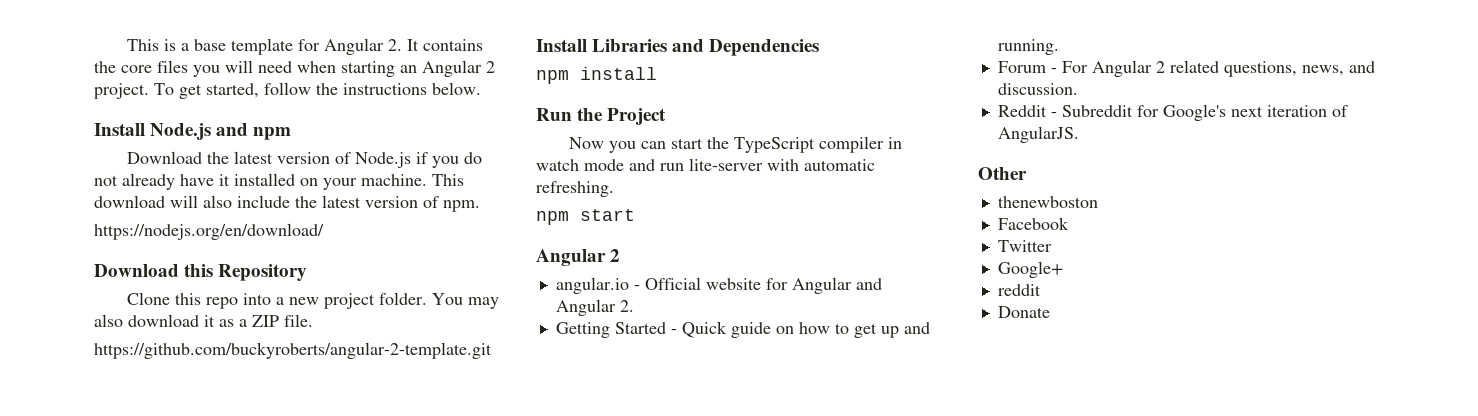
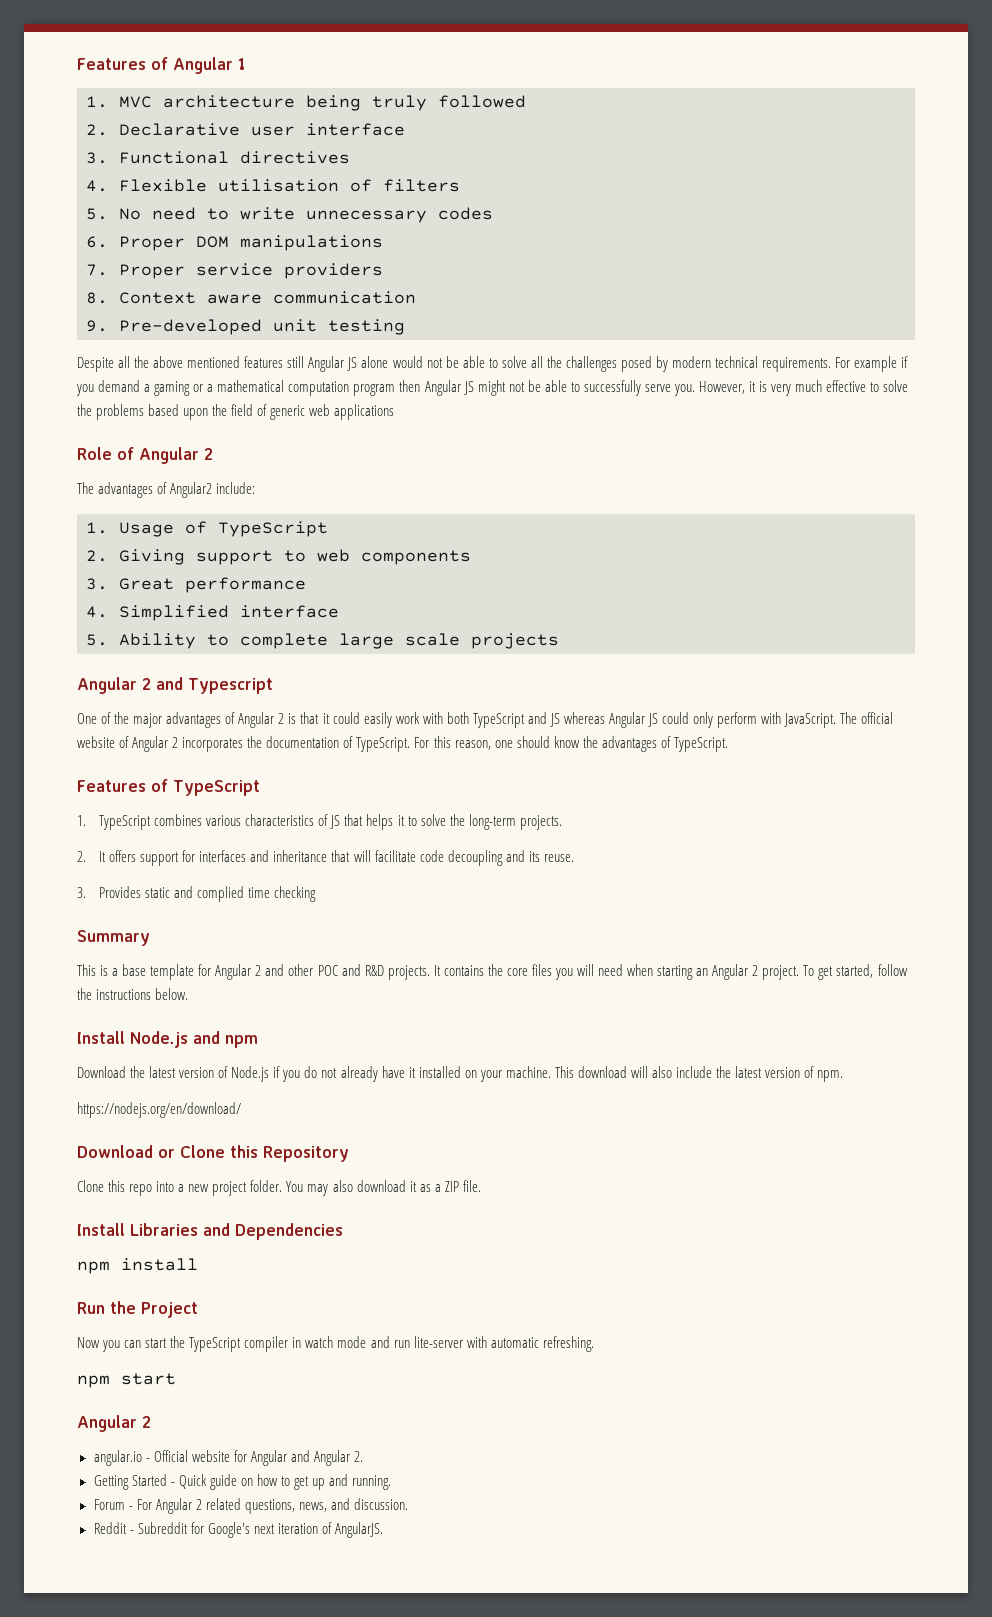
+ Features of Angular 1
+ 1. MVC architecture being truly followed
+ 2. Declarative user interface
+ 3. Functional directives
+ 4. Flexible utilisation of filters
+ 5. No need to write unnecessary codes
+ 6. Proper DOM manipulations
+ 7. Proper service providers
+ 8. Context aware communication
+ 9. Pre-developed unit testing
+ Despite all the above mentioned features still Angular JS alone would not be able to solve all the challenges posed by modern technical requirements. For example if you demand a gaming or a mathematical computation program then Angular JS might not be able to successfully serve you. However, it is very much effective to solve the problems based upon the field of generic web applications
+ Role of Angular 2
+ The advantages of Angular2 include:
+ 1. Usage of TypeScript
+ 2. Giving support to web components
+ 3. Great performance
+ 4. Simplified interface
+ 5. Ability to complete large scale projects
+ Angular 2 and Typescript
+ One of the major advantages of Angular 2 is that it could easily work with both TypeScript and JS whereas Angular JS could only perform with JavaScript. The official website of Angular 2 incorporates the documentation of TypeScript. For this reason, one should know the advantages of TypeScript.
+ Features of TypeScript
+ 1. TypeScript combines various characteristics of JS that helps it to solve the long-term projects.
+ 2. It offers support for interfaces and inheritance that will facilitate code decoupling and its reuse.
+ 3. Provides static and complied time checking
+ Summary
- This is a base template for Angular 2. It contains the core files you will need when starting an Angular 2 project.
+ This is a base template for Angular 2 and other POC and R&D projects. It contains the core files you will need when starting an Angular 2 project.
- Download this Repository
+ Download or Clone this Repository
- https://github.com/buckyroberts/angular-2-template.git
- Other
- thenewboston
- Facebook
- Twitter
- Google+
- reddit
- Donate

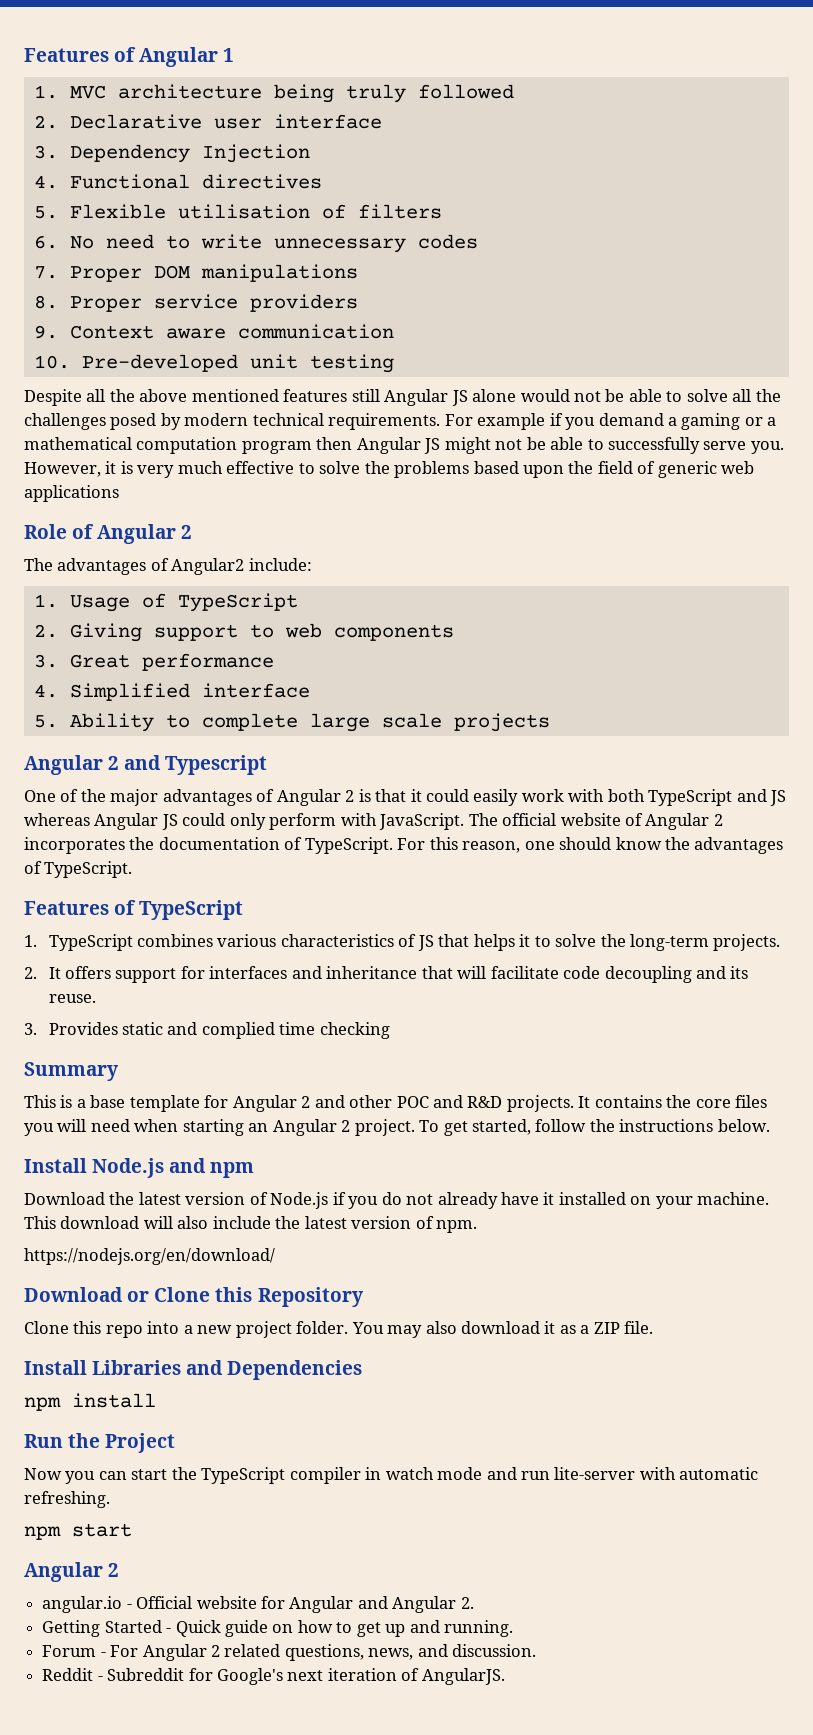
- 3. Functional directives
+ 3. Dependency Injection
+ 4. Functional directives
- 4. Flexible utilisation of filters
+ 5. Flexible utilisation of filters
- 5. No need to write unnecessary codes
+ 6. No need to write unnecessary codes
- 6. Proper DOM manipulations
+ 7. Proper DOM manipulations
- 7. Proper service providers
+ 8. Proper service providers
- 8. Context aware communication
+ 9. Context aware communication
- 9. Pre-developed unit testing
+ 10. Pre-developed unit testing

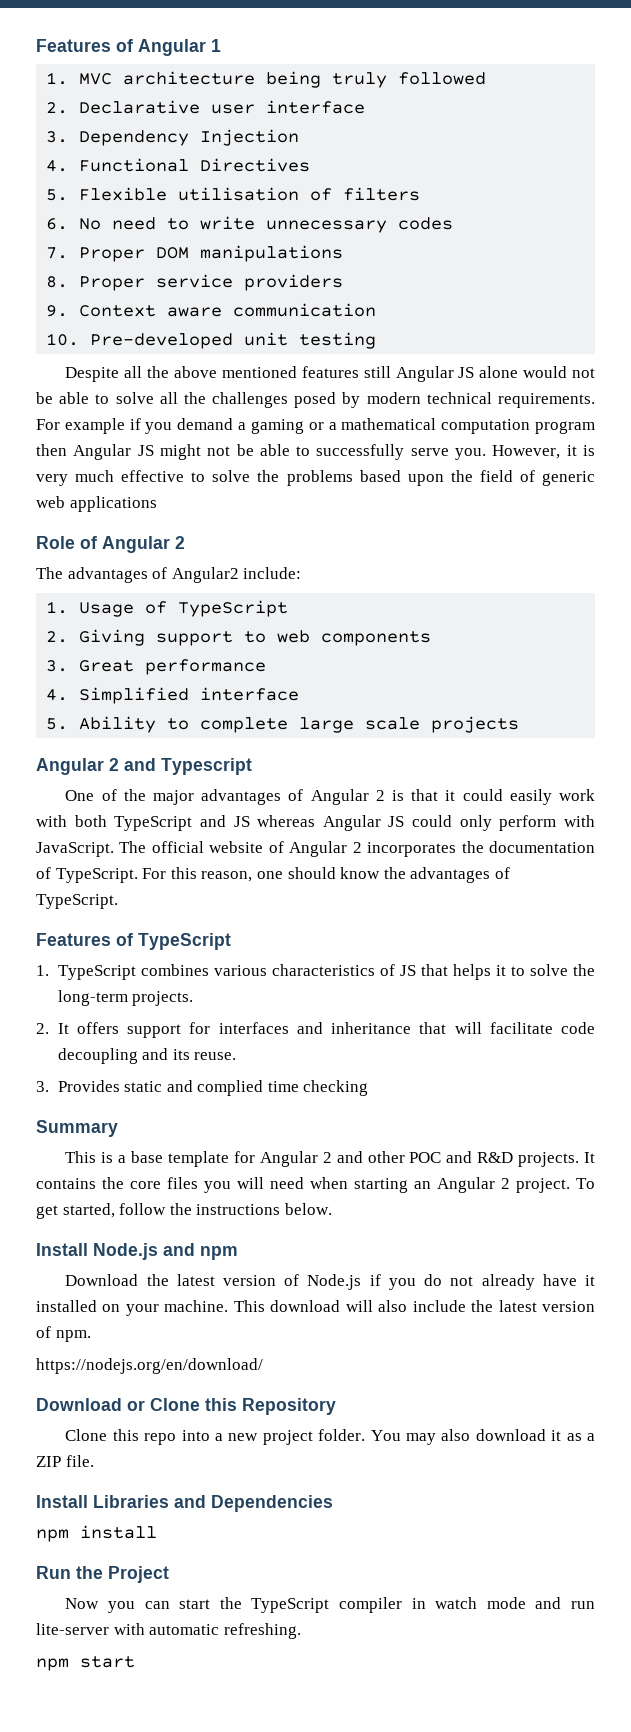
- 4. Functional directives
+ 4. Functional Directives
  npm start
- Angular 2
- angular.io - Official website for Angular and Angular 2.
- Getting Started - Quick guide on how to get up and running.
- Forum - For Angular 2 related questions, news, and discussion.
- Reddit - Subreddit for Google's next iteration of AngularJS.

